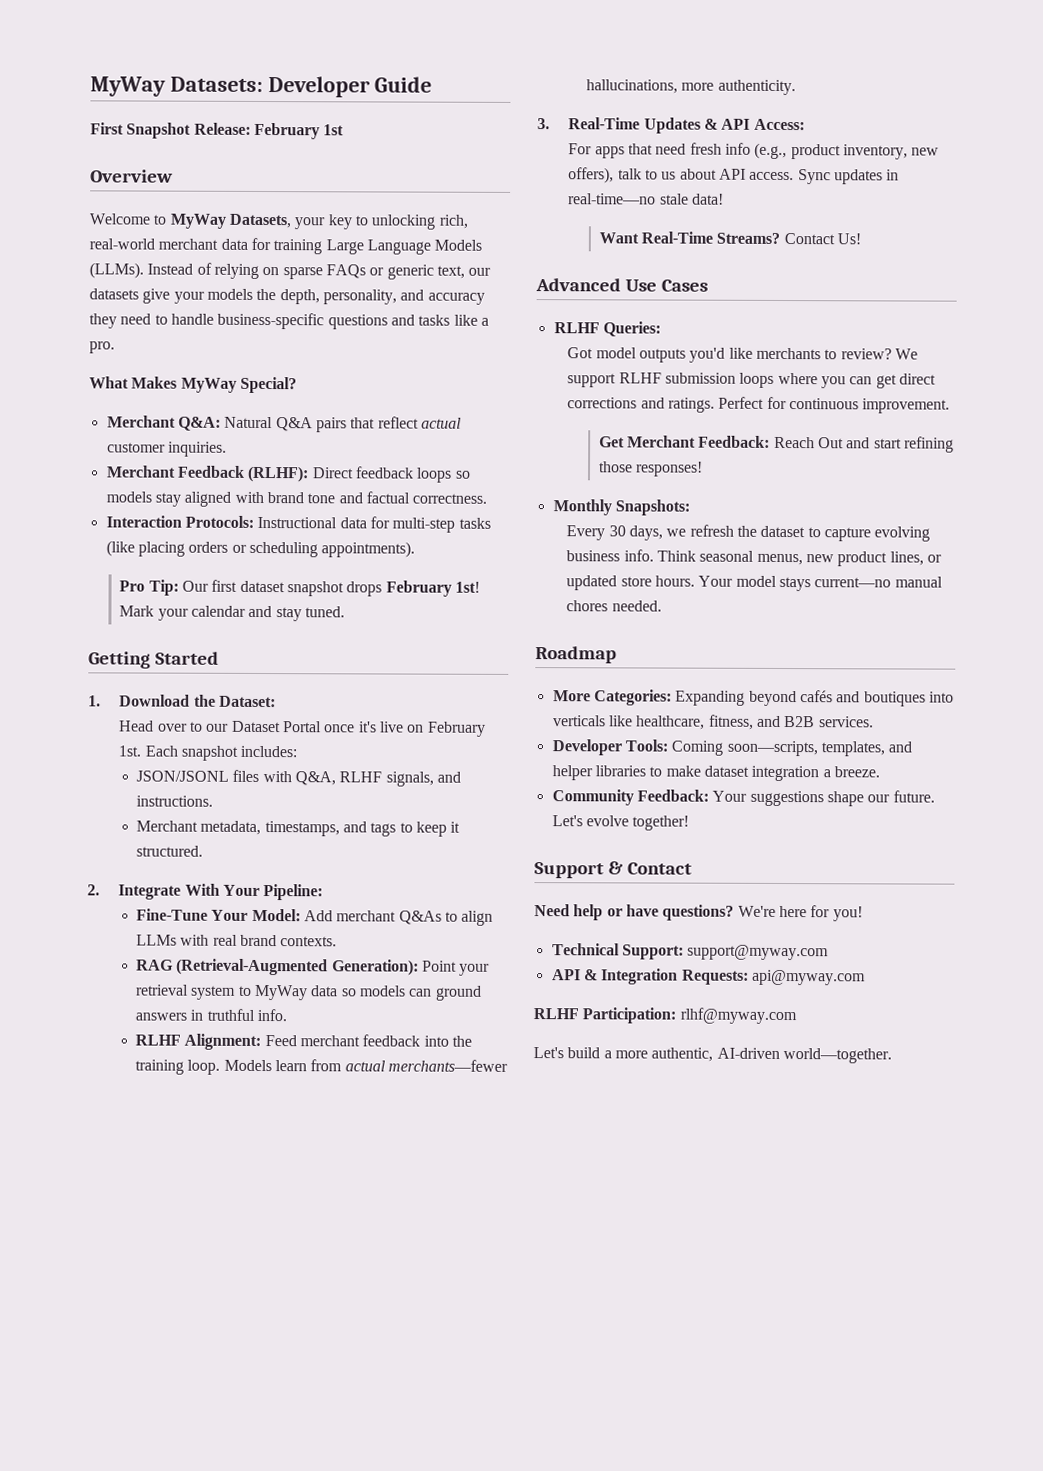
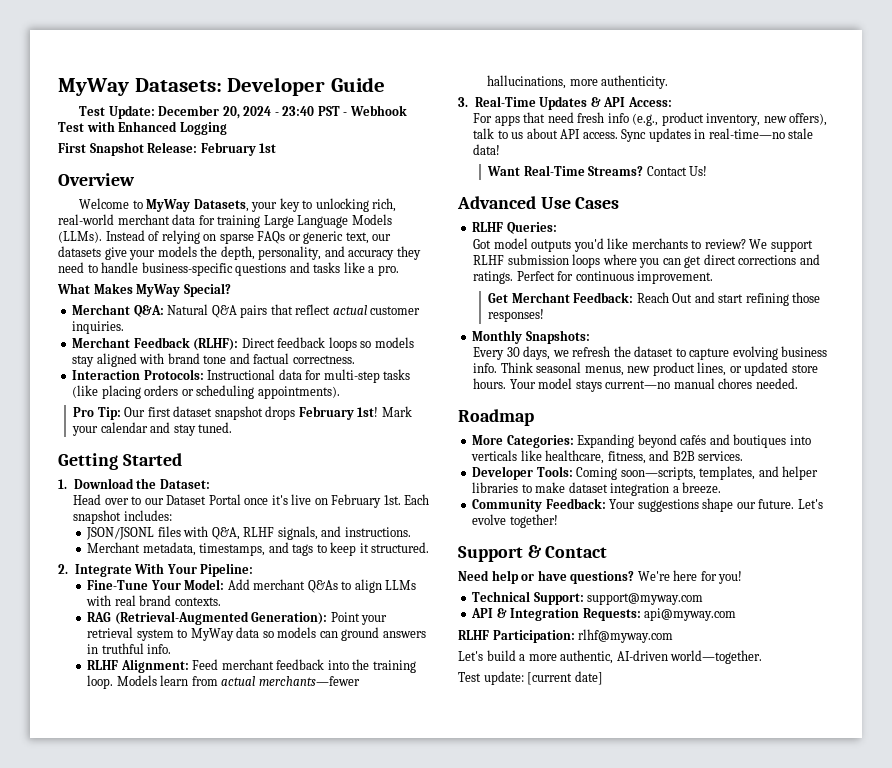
+ Test Update: December 20, 2024 - 23:40 PST - Webhook Test with Enhanced Logging
+ Test update: [current date]

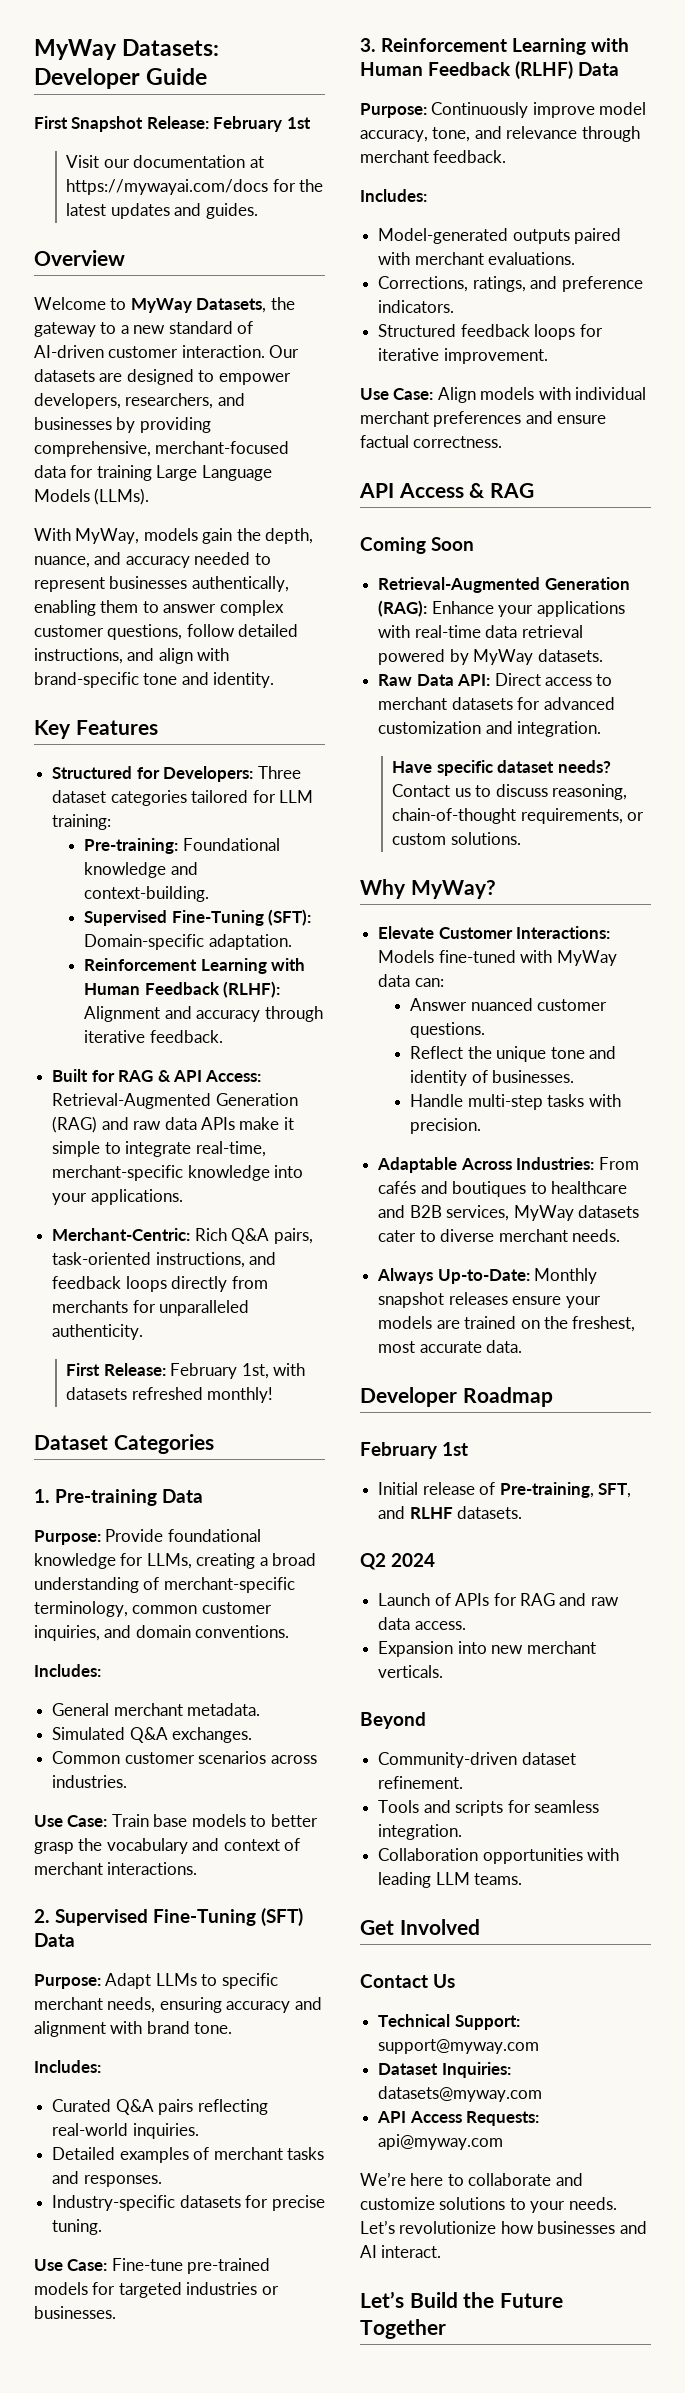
- Test Update: December 20, 2024 - 23:40 PST - Webhook Test with Enhanced Logging
+ Visit our documentation at https://mywayai.com/docs for the latest updates and guides.
- Welcome to MyWay Datasets, your key to unlocking rich, real-world merchant data for training Large Language Models (LLMs). Instead of relying on sparse FAQs or generic text, our datasets give your models the depth, personality, and accuracy they need to handle business-specific questions and tasks like a pro.
- What Makes MyWay Special?
- Merchant Q&A: Natural Q&A pairs that reflect actual customer inquiries.
- Merchant Feedback (RLHF): Direct feedback loops so models stay aligned with brand tone and factual correctness.
- Interaction Protocols: Instructional data for multi-step tasks (like placing orders or scheduling appointments).
- Pro Tip: Our first dataset snapshot drops February 1st! Mark your calendar and stay tuned.
- Getting Started
- 1. Download the Dataset:
- Head over to our Dataset Portal once it's live on February 1st. Each snapshot includes:
- JSON/JSONL files with Q&A, RLHF signals, and instructions.
- Merchant metadata, timestamps, and tags to keep it structured.
- 2. Integrate With Your Pipeline:
- Fine-Tune Your Model: Add merchant Q&As to align LLMs with real brand contexts.
- RAG (Retrieval-Augmented Generation): Point your retrieval system to MyWay data so models can ground answers in truthful info.
- RLHF Alignment: Feed merchant feedback into the training loop. Models learn from actual merchants—fewer hallucinations, more authenticity.
- 3. Real-Time Updates & API Access:
- For apps that need fresh info (e.g., product inventory, new offers), talk to us about API access. Sync updates in real-time—no stale data!
- Want Real-Time Streams? Contact Us!
- Advanced Use Cases
- RLHF Queries:
- Got model outputs you'd like merchants to review? We support RLHF submission loops where you can get direct corrections and ratings. Perfect for continuous improvement.
- Get Merchant Feedback: Reach Out and start refining those responses!
- Monthly Snapshots:
- Every 30 days, we refresh the dataset to capture evolving business info. Think seasonal menus, new product lines, or updated store hours. Your model stays current—no manual chores needed.
- Roadmap
- More Categories: Expanding beyond cafés and boutiques into verticals like healthcare, fitness, and B2B services.
- Developer Tools: Coming soon—scripts, templates, and helper libraries to make dataset integration a breeze.
- Community Feedback: Your suggestions shape our future. Let's evolve together!
- Support & Contact
- Need help or have questions? We're here for you!
+ Welcome to MyWay Datasets, the gateway to a new standard of AI-driven customer interaction. Our datasets are designed to empower developers, researchers, and businesses by providing comprehensive, merchant-focused data for training Large Language Models (LLMs).
+ With MyWay, models gain the depth, nuance, and accuracy needed to represent businesses authentically, enabling them to answer complex customer questions, follow detailed instructions, and align with brand-specific tone and identity.
+ Key Features
+ Structured for Developers: Three dataset categories tailored for LLM training:
+ Pre-training: Foundational knowledge and context-building.
+ Supervised Fine-Tuning (SFT): Domain-specific adaptation.
+ Reinforcement Learning with Human Feedback (RLHF): Alignment and accuracy through iterative feedback.
+ Built for RAG & API Access: Retrieval-Augmented Generation (RAG) and raw data APIs make it simple to integrate real-time, merchant-specific knowledge into your applications.
+ Merchant-Centric: Rich Q&A pairs, task-oriented instructions, and feedback loops directly from merchants for unparalleled authenticity.
+ First Release: February 1st, with datasets refreshed monthly!
+ Dataset Categories
+ 1. Pre-training Data
+ Purpose: Provide foundational knowledge for LLMs, creating a broad understanding of merchant-specific terminology, common customer inquiries, and domain conventions.
+ Includes:
+ General merchant metadata.
+ Simulated Q&A exchanges.
+ Common customer scenarios across industries.
+ Use Case: Train base models to better grasp the vocabulary and context of merchant interactions.
+ 2. Supervised Fine-Tuning (SFT) Data
+ Purpose: Adapt LLMs to specific merchant needs, ensuring accuracy and alignment with brand tone.
+ Includes:
+ Curated Q&A pairs reflecting real-world inquiries.
+ Detailed examples of merchant tasks and responses.
+ Industry-specific datasets for precise tuning.
+ Use Case: Fine-tune pre-trained models for targeted industries or businesses.
+ 3. Reinforcement Learning with Human Feedback (RLHF) Data
+ Purpose: Continuously improve model accuracy, tone, and relevance through merchant feedback.
+ Includes:
+ Model-generated outputs paired with merchant evaluations.
+ Corrections, ratings, and preference indicators.
+ Structured feedback loops for iterative improvement.
+ Use Case: Align models with individual merchant preferences and ensure factual correctness.
+ API Access & RAG
+ Coming Soon
+ Retrieval-Augmented Generation (RAG): Enhance your applications with real-time data retrieval powered by MyWay datasets.
+ Raw Data API: Direct access to merchant datasets for advanced customization and integration.
+ Have specific dataset needs? Contact us to discuss reasoning, chain-of-thought requirements, or custom solutions.
+ Why MyWay?
+ Elevate Customer Interactions: Models fine-tuned with MyWay data can:
+ Answer nuanced customer questions.
+ Reflect the unique tone and identity of businesses.
+ Handle multi-step tasks with precision.
+ Adaptable Across Industries: From cafés and boutiques to healthcare and B2B services, MyWay datasets cater to diverse merchant needs.
+ Always Up-to-Date: Monthly snapshot releases ensure your models are trained on the freshest, most accurate data.
+ Developer Roadmap
+ February 1st
+ Initial release of Pre-training, SFT, and RLHF datasets.
+ Q2 2024
+ Launch of APIs for RAG and raw data access.
+ Expansion into new merchant verticals.
+ Beyond
+ Community-driven dataset refinement.
+ Tools and scripts for seamless integration.
+ Collaboration opportunities with leading LLM teams.
+ Get Involved
+ Contact Us
- API & Integration Requests: api@myway.com
+ Dataset Inquiries: datasets@myway.com
+ API Access Requests: api@myway.com
- RLHF Participation: rlhf@myway.com
- Let's build a more authentic, AI-driven world—together.
- Test update: [current date]
+ We’re here to collaborate and customize solutions to your needs. Let’s revolutionize how businesses and AI interact.
+ Let’s Build the Future Together

